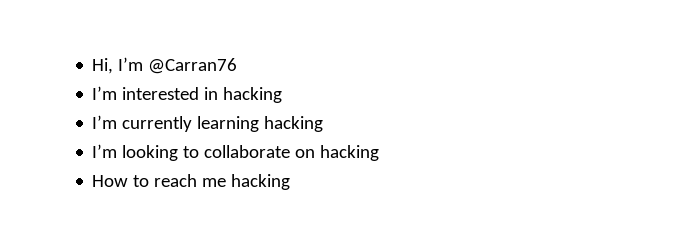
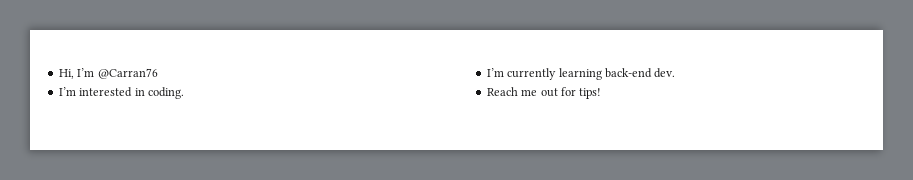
- I’m interested in hacking
+ I’m interested in coding.
- I’m currently learning hacking
- I’m looking to collaborate on hacking
- How to reach me hacking
+ I’m currently learning back-end dev.
+ Reach me out for tips!

